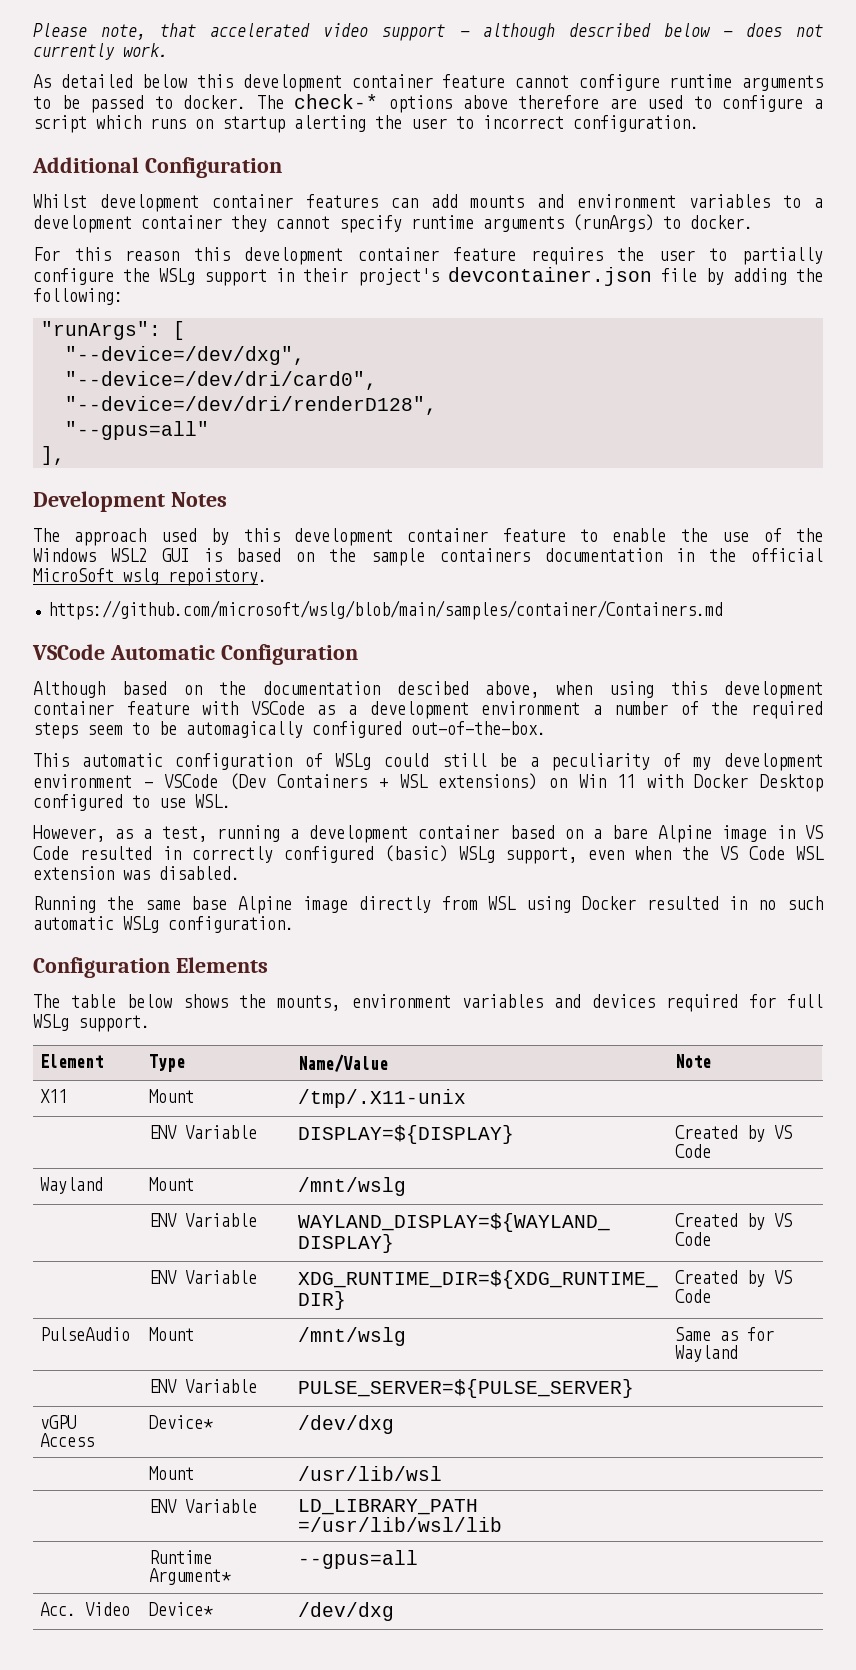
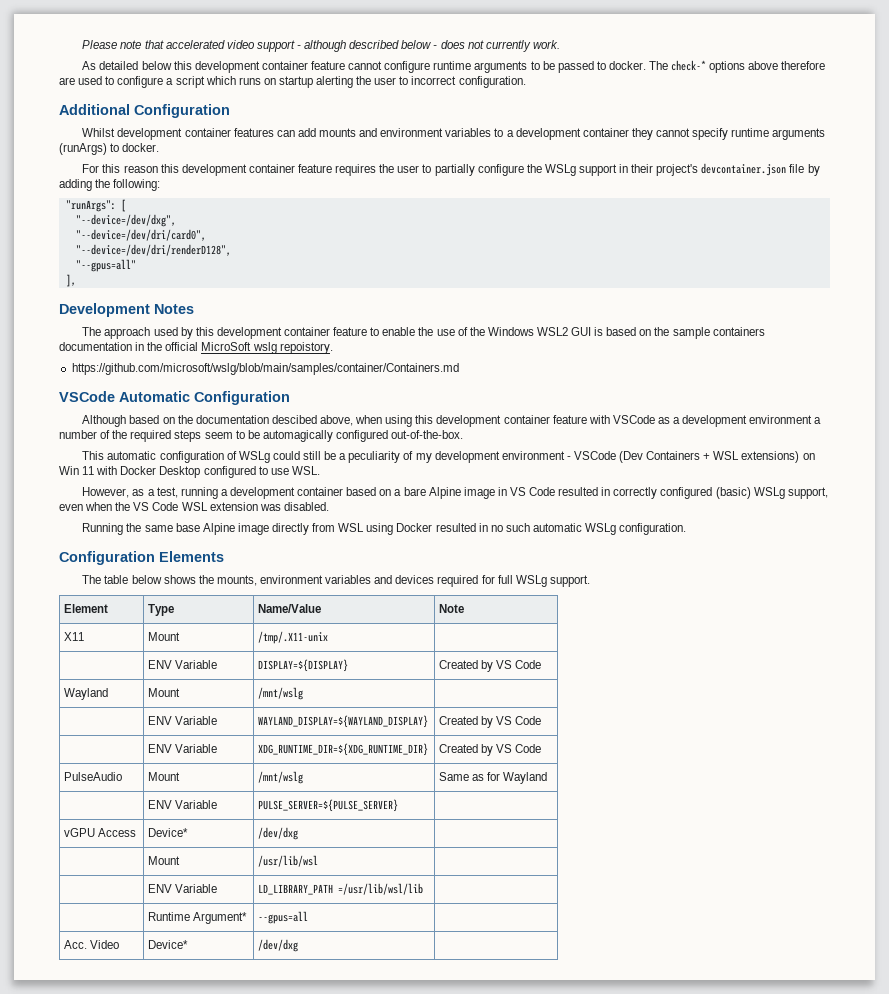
- Please note, that accelerated video support - although described below - does not currently work.
+ Please note that accelerated video support - although described below - does not currently work.

